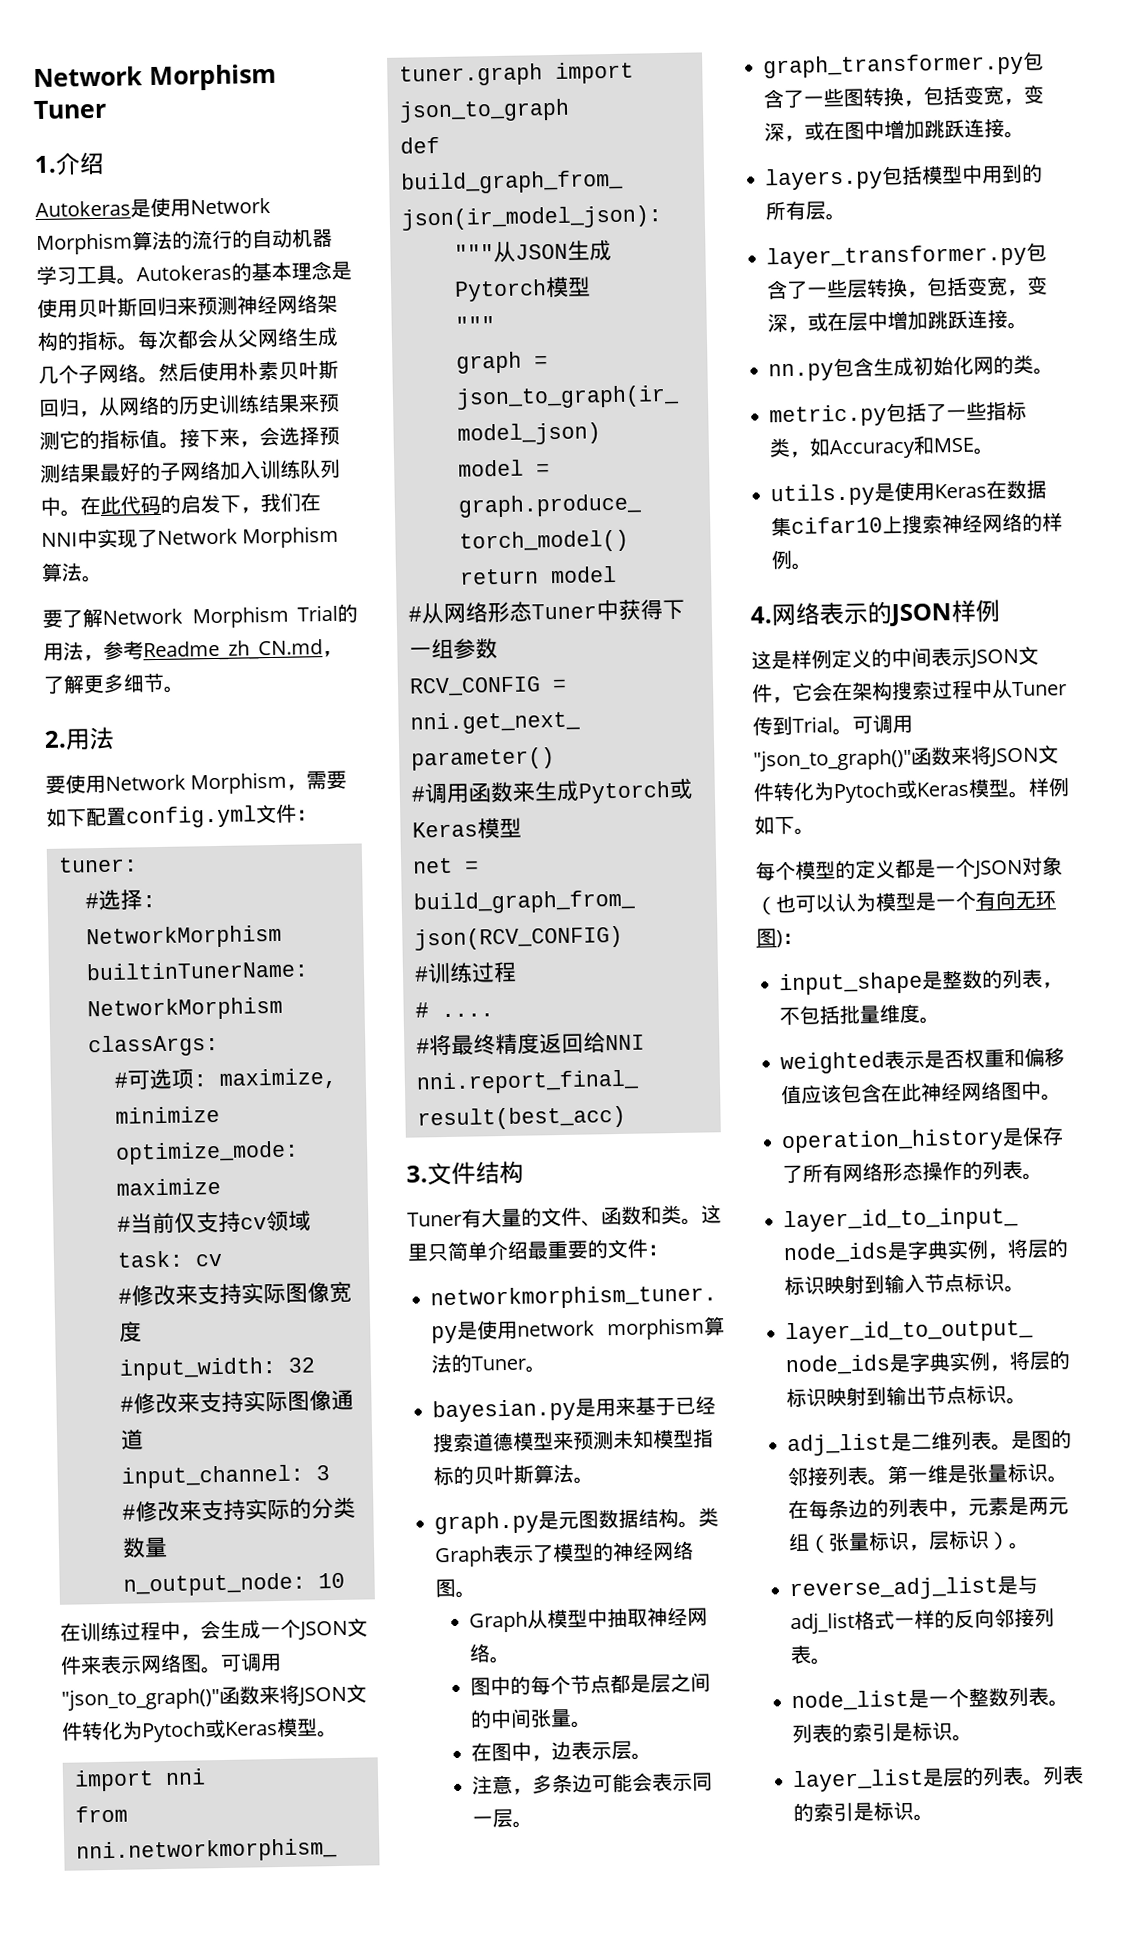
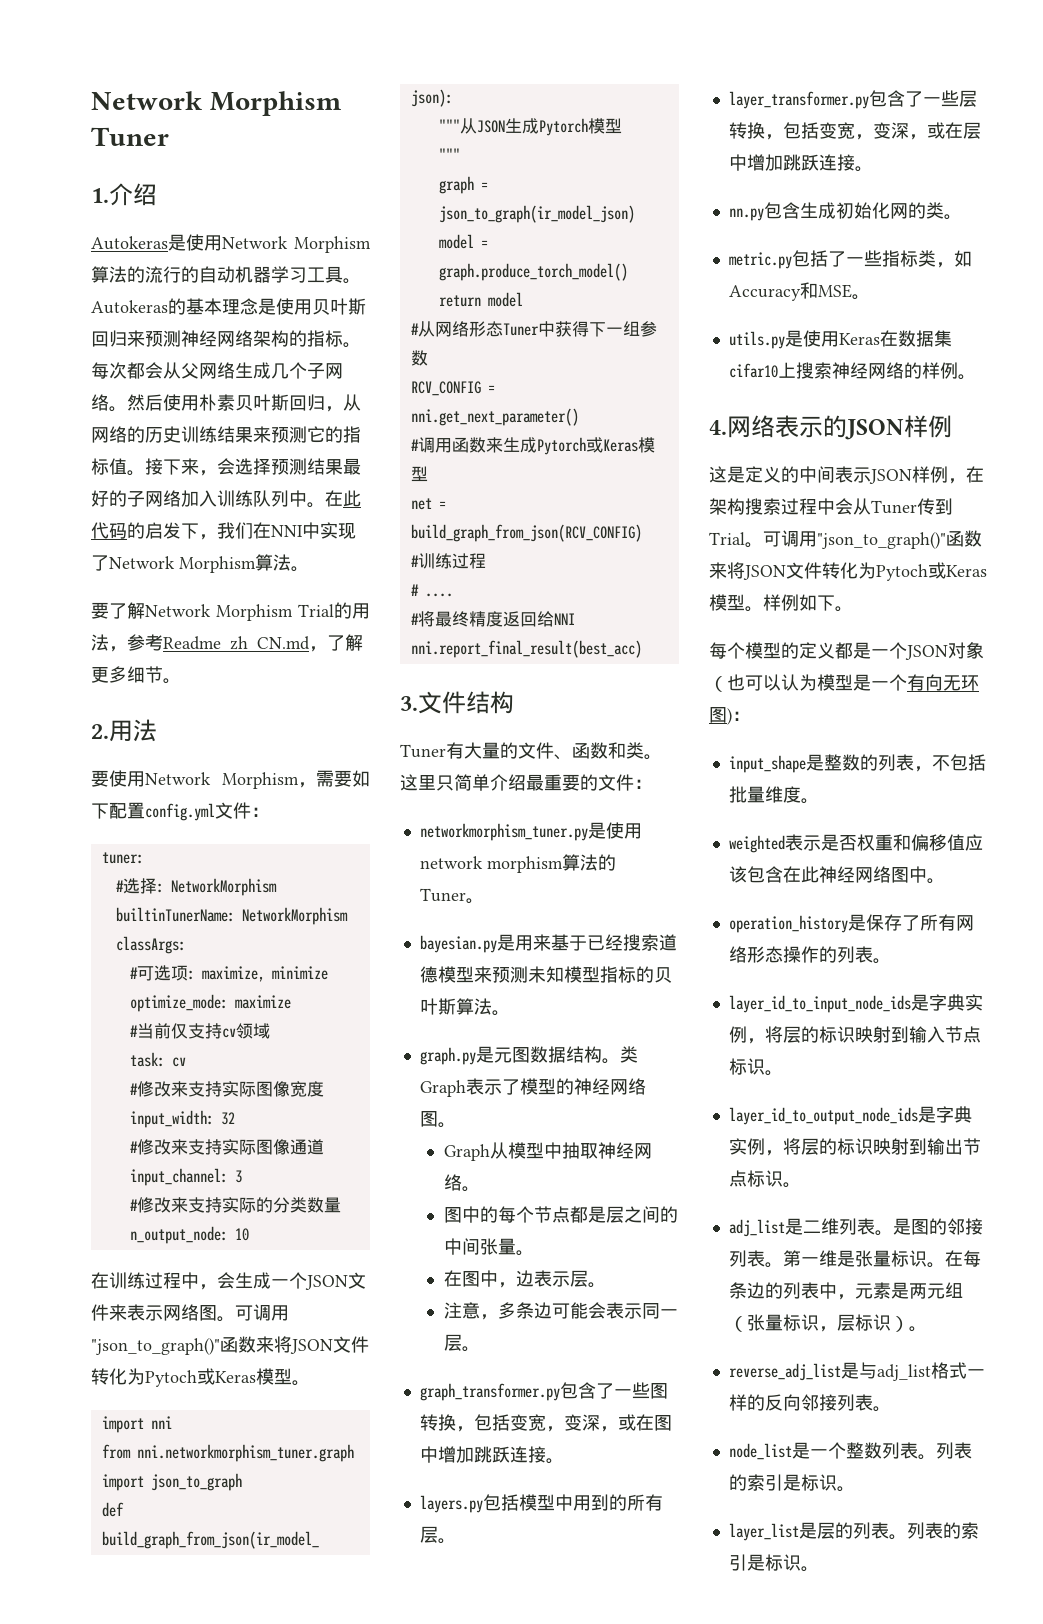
- 这是样例定义的中间表示JSON文件，它会在架构搜索过程中从Tuner传到Trial。
+ 这是定义的中间表示JSON样例，在架构搜索过程中会从Tuner传到Trial。

